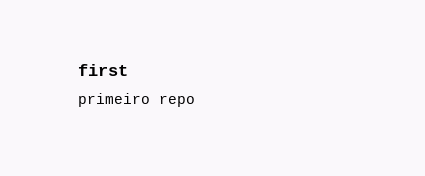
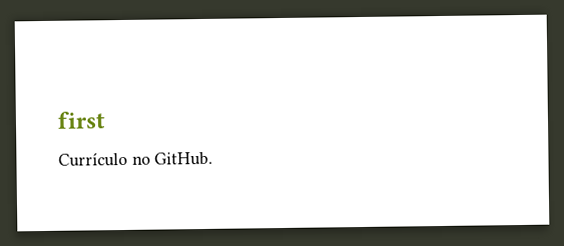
- primeiro repo
+ Currículo no GitHub.

